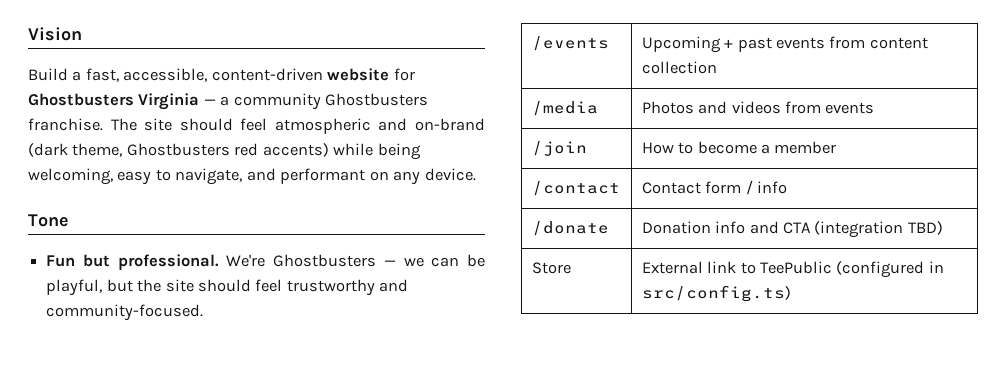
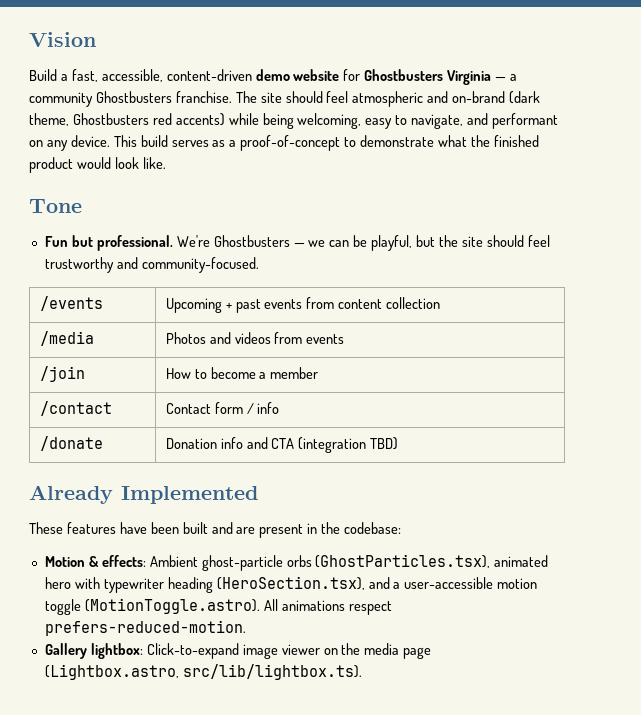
- Build a fast, accessible, content-driven website for Ghostbusters Virginia — a community Ghostbusters franchise.
+ Build a fast, accessible, content-driven demo website for Ghostbusters Virginia — a community Ghostbusters franchise.
+ This build serves as a proof-of-concept to demonstrate what the finished product would look like.
- Store | External link to TeePublic (configured in src/config.ts)
+ Already Implemented
+ These features have been built and are present in the codebase:
+ Motion & effects: Ambient ghost-particle orbs (GhostParticles.tsx), animated hero with typewriter heading (HeroSection.tsx), and a user-accessible motion toggle (MotionToggle.astro). All animations respect prefers-reduced-motion.
+ Gallery lightbox: Click-to-expand image viewer on the media page (Lightbox.astro, src/lib/lightbox.ts).

